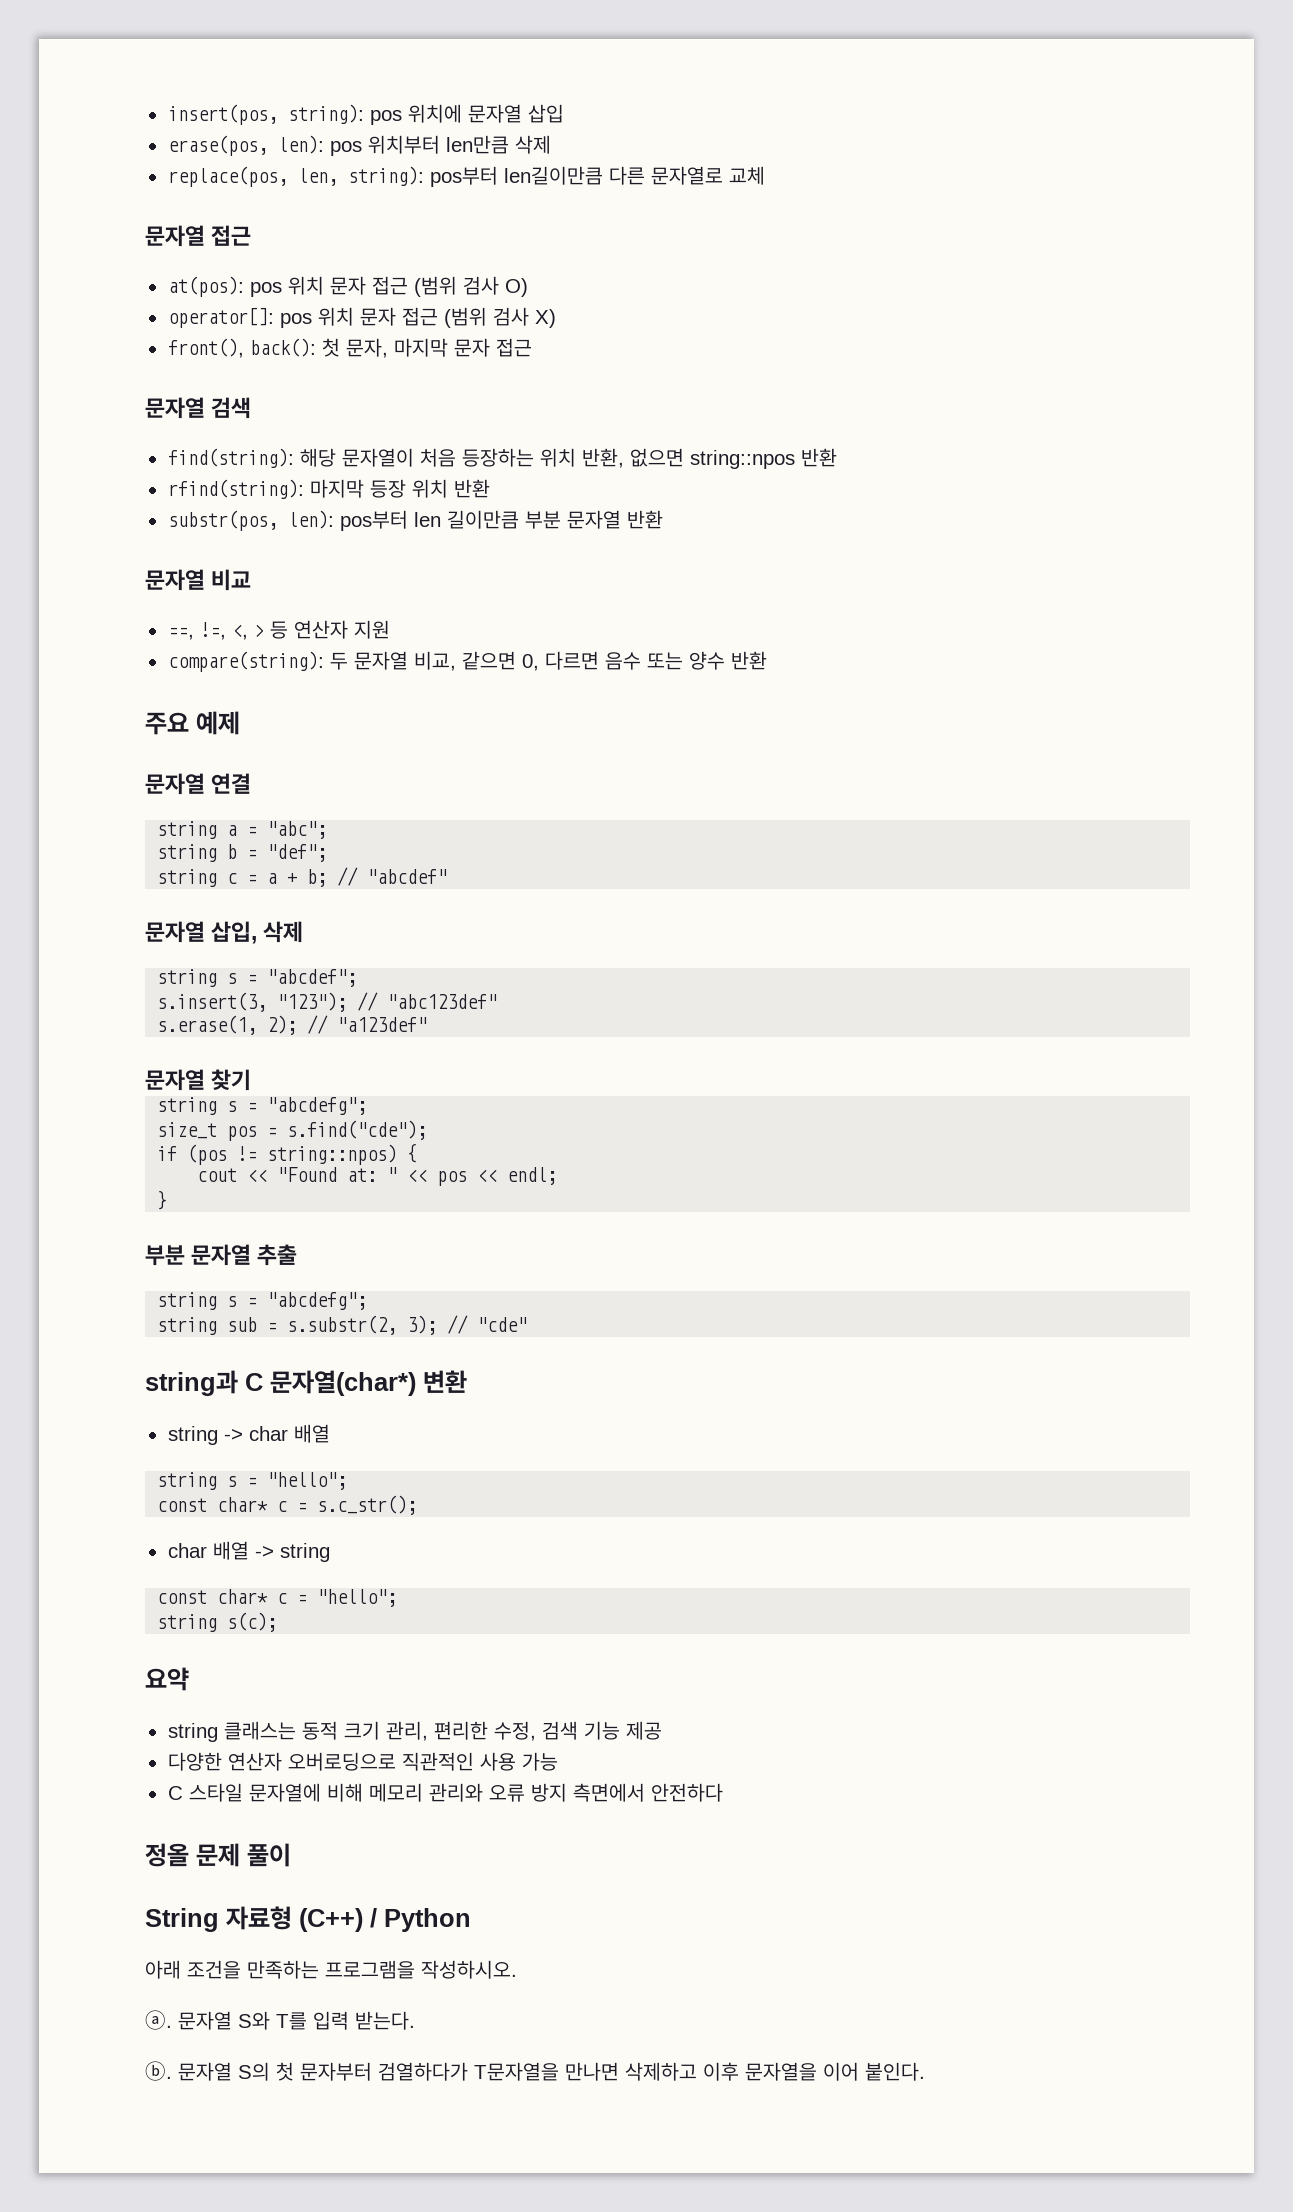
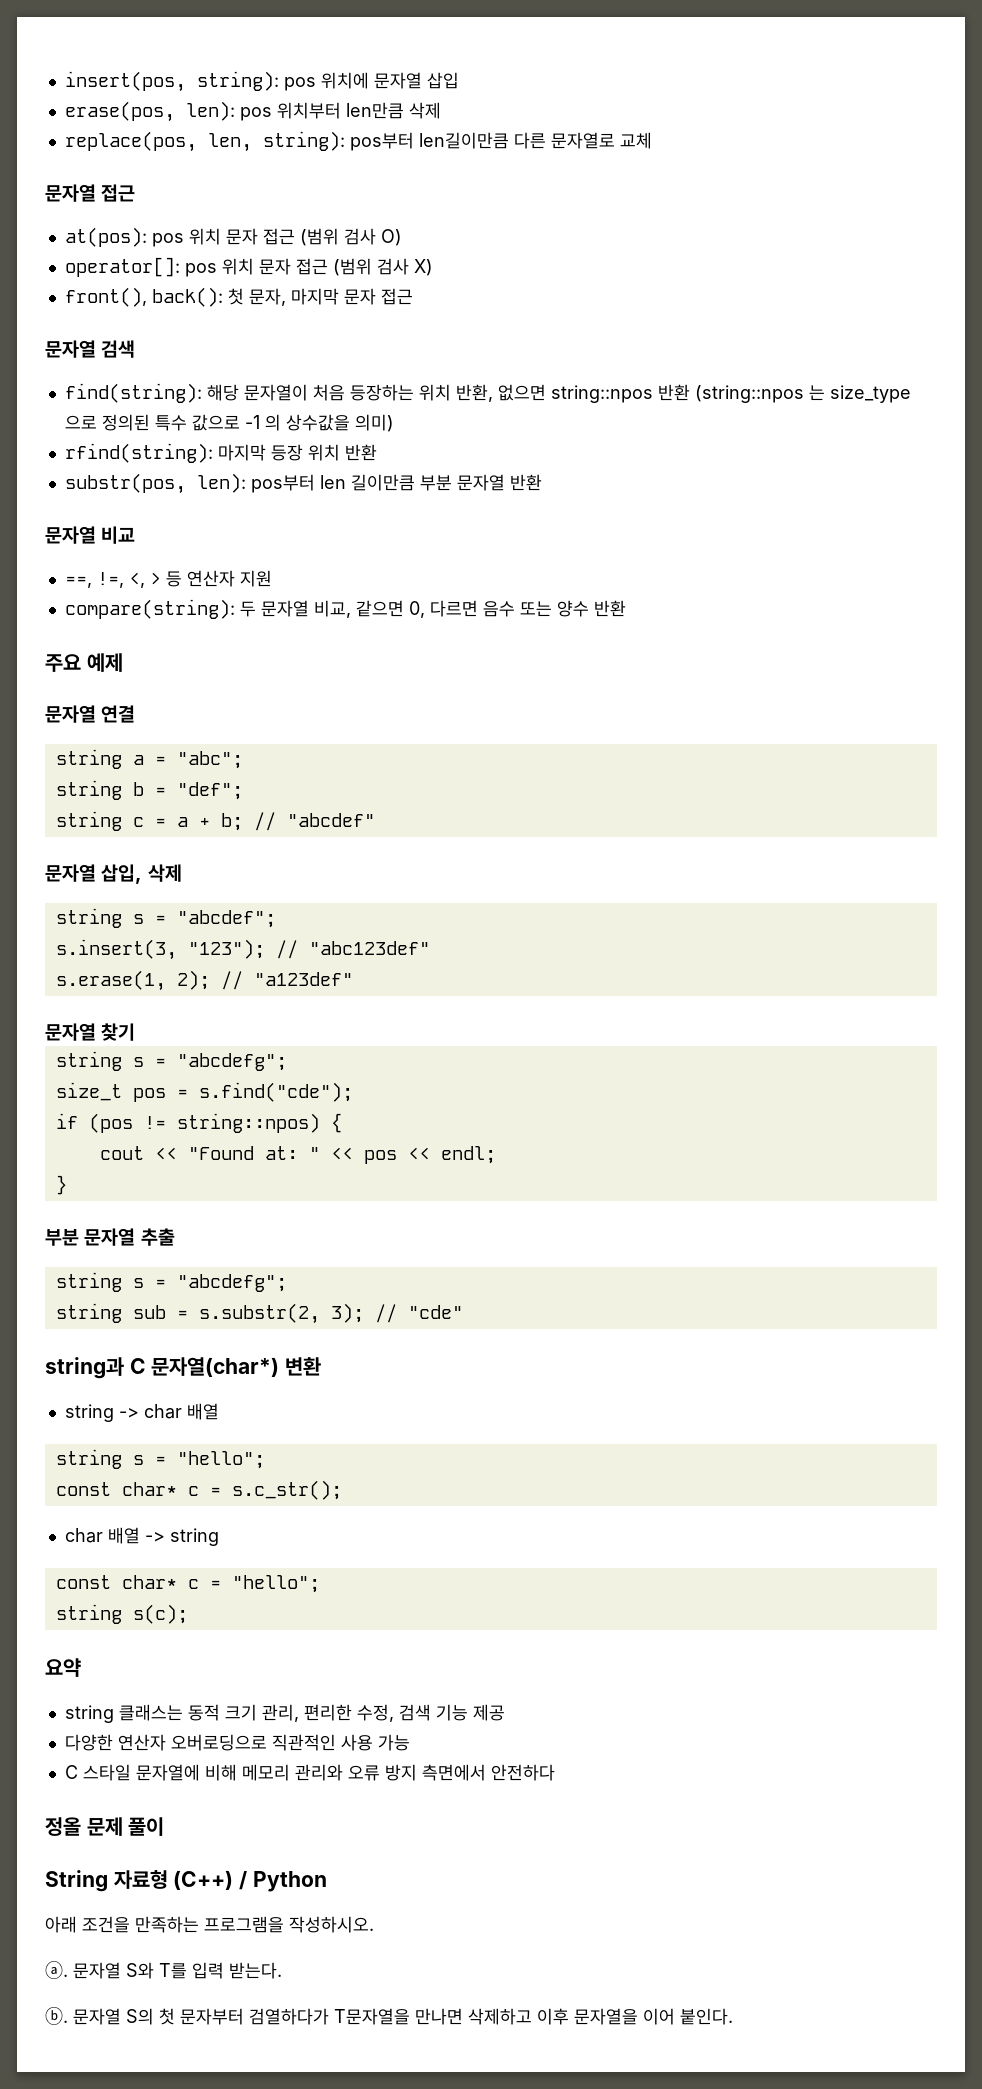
- find(string): 해당 문자열이 처음 등장하는 위치 반환, 없으면 string::npos 반환
+ find(string): 해당 문자열이 처음 등장하는 위치 반환, 없으면 string::npos 반환 (string::npos 는 size_type 으로 정의된 특수 값으로 -1 의 상수값을 의미)

